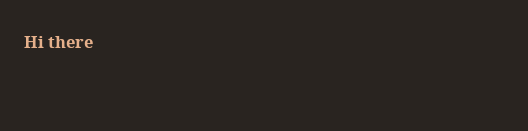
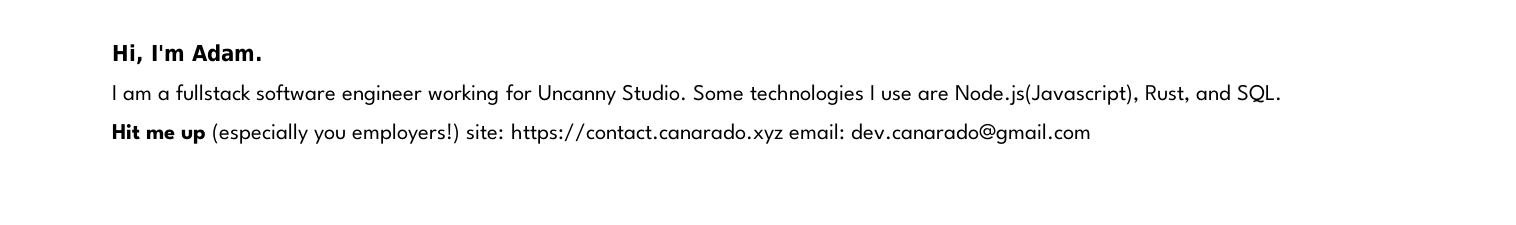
- Hi there
+ Hi, I'm Adam.
+ I am a fullstack software engineer working for Uncanny Studio. Some technologies I use are Node.js(Javascript), Rust, and SQL.
+ Hit me up (especially you employers!) site: https://contact.canarado.xyz email: dev.canarado@gmail.com

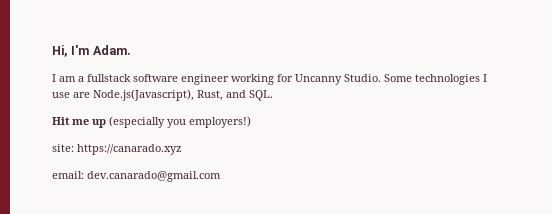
- Hit me up (especially you employers!) site: https://contact.canarado.xyz email: dev.canarado@gmail.com
+ Hit me up (especially you employers!)
+ site: https://canarado.xyz
+ email: dev.canarado@gmail.com

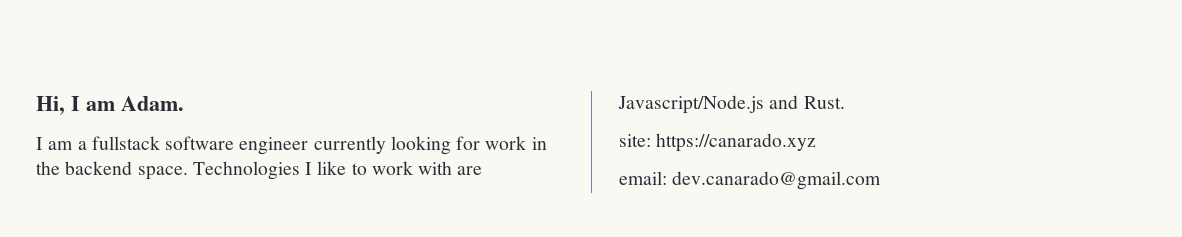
- Hi, I'm Adam.
+ Hi, I am Adam.
- I am a fullstack software engineer working for Uncanny Studio. Some technologies I use are Node.js(Javascript), Rust, and SQL.
- Hit me up (especially you employers!)
+ I am a fullstack software engineer currently looking for work in the backend space. Technologies I like to work with are Javascript/Node.js and Rust.

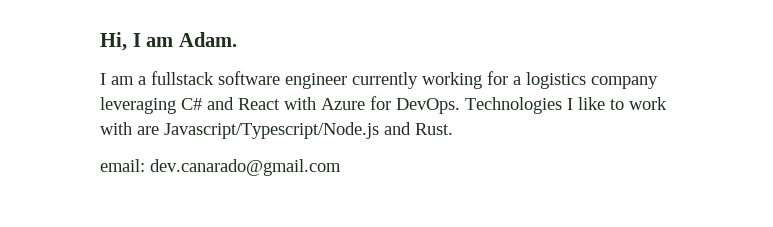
- I am a fullstack software engineer currently looking for work in the backend space.
+ I am a fullstack software engineer currently working for a logistics company leveraging C# and React with Azure for DevOps.
- Technologies I like to work with are Javascript/Node.js and Rust.
+ Technologies I like to work with are Javascript/Typescript/Node.js and Rust.
- site: https://canarado.xyz

